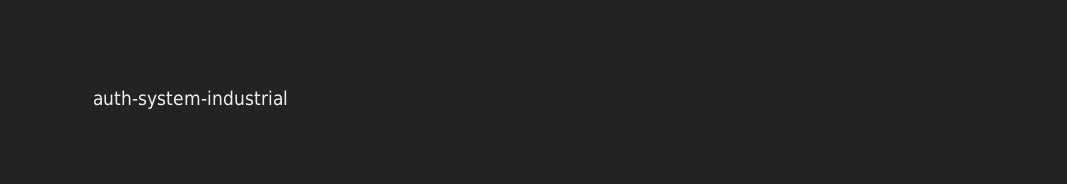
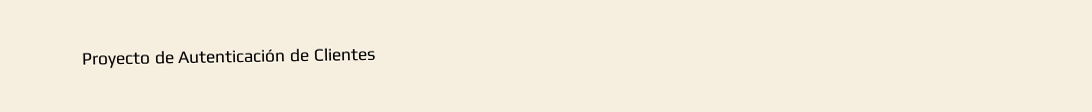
- auth-system-industrial
+ Proyecto de Autenticación de Clientes

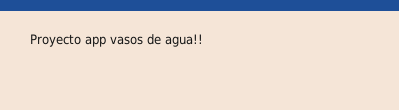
- Proyecto de Autenticación de Clientes
+ Proyecto app vasos de agua!!

